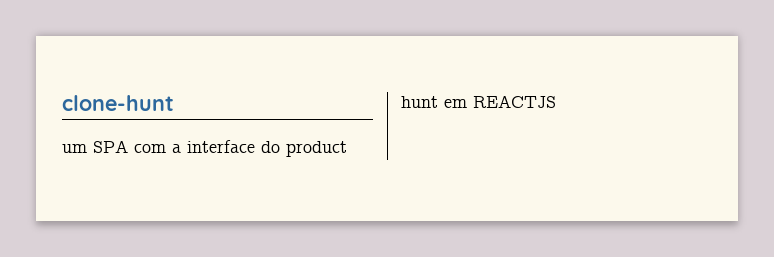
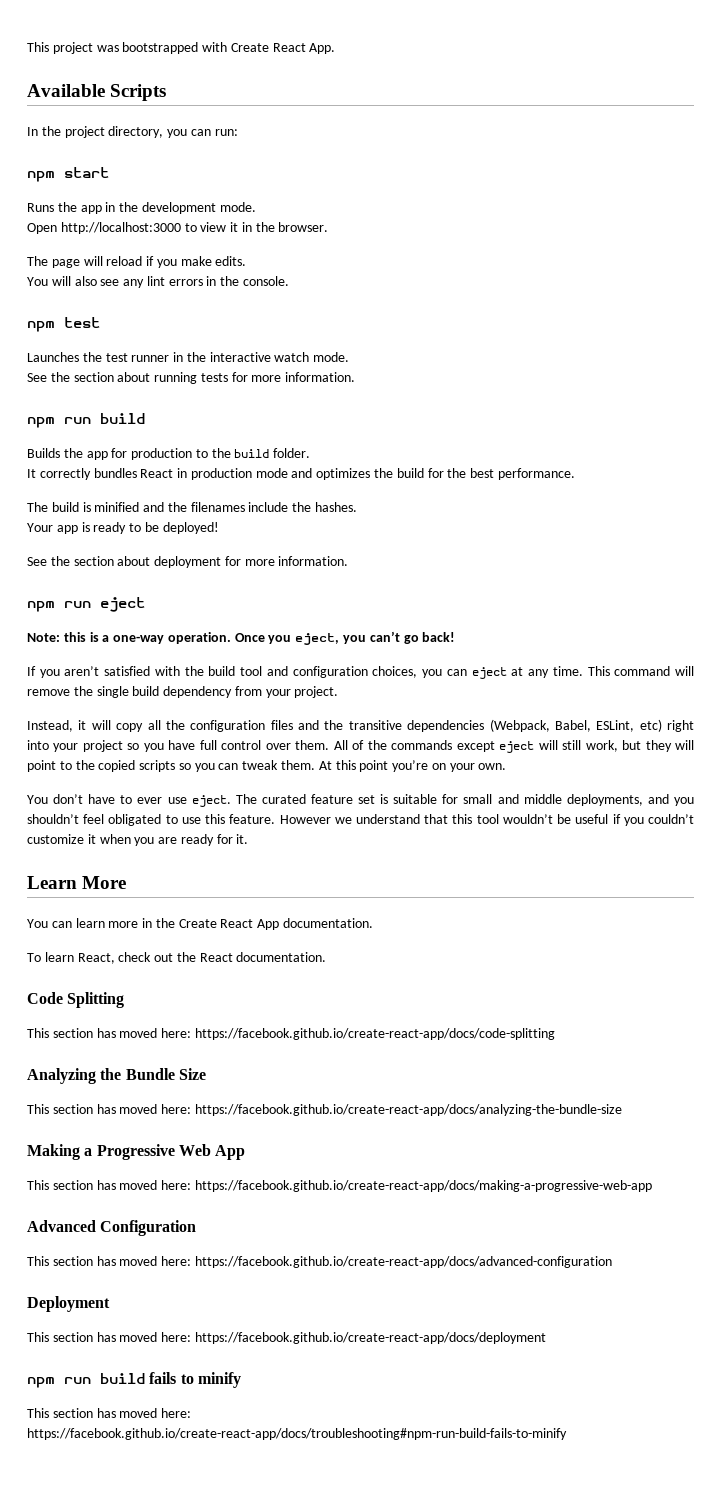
- clone-hunt
- um SPA com a interface do product hunt em REACTJS
+ This project was bootstrapped with Create React App.
+ Available Scripts
+ In the project directory, you can run:
+ npm start
+ Runs the app in the development mode.
+ Open http://localhost:3000 to view it in the browser.
+ The page will reload if you make edits.
+ You will also see any lint errors in the console.
+ npm test
+ Launches the test runner in the interactive watch mode.
+ See the section about running tests for more information.
+ npm run build
+ Builds the app for production to the build folder.
+ It correctly bundles React in production mode and optimizes the build for the best performance.
+ The build is minified and the filenames include the hashes.
+ Your app is ready to be deployed!
+ See the section about deployment for more information.
+ npm run eject
+ Note: this is a one-way operation. Once you eject, you can’t go back!
+ If you aren’t satisfied with the build tool and configuration choices, you can eject at any time. This command will remove the single build dependency from your project.
+ Instead, it will copy all the configuration files and the transitive dependencies (Webpack, Babel, ESLint, etc) right into your project so you have full control over them. All of the commands except eject will still work, but they will point to the copied scripts so you can tweak them. At this point you’re on your own.
+ You don’t have to ever use eject. The curated feature set is suitable for small and middle deployments, and you shouldn’t feel obligated to use this feature. However we understand that this tool wouldn’t be useful if you couldn’t customize it when you are ready for it.
+ Learn More
+ You can learn more in the Create React App documentation.
+ To learn React, check out the React documentation.
+ Code Splitting
+ This section has moved here: https://facebook.github.io/create-react-app/docs/code-splitting
+ Analyzing the Bundle Size
+ This section has moved here: https://facebook.github.io/create-react-app/docs/analyzing-the-bundle-size
+ Making a Progressive Web App
+ This section has moved here: https://facebook.github.io/create-react-app/docs/making-a-progressive-web-app
+ Advanced Configuration
+ This section has moved here: https://facebook.github.io/create-react-app/docs/advanced-configuration
+ Deployment
+ This section has moved here: https://facebook.github.io/create-react-app/docs/deployment
+ npm run build fails to minify
+ This section has moved here: https://facebook.github.io/create-react-app/docs/troubleshooting#npm-run-build-fails-to-minify

